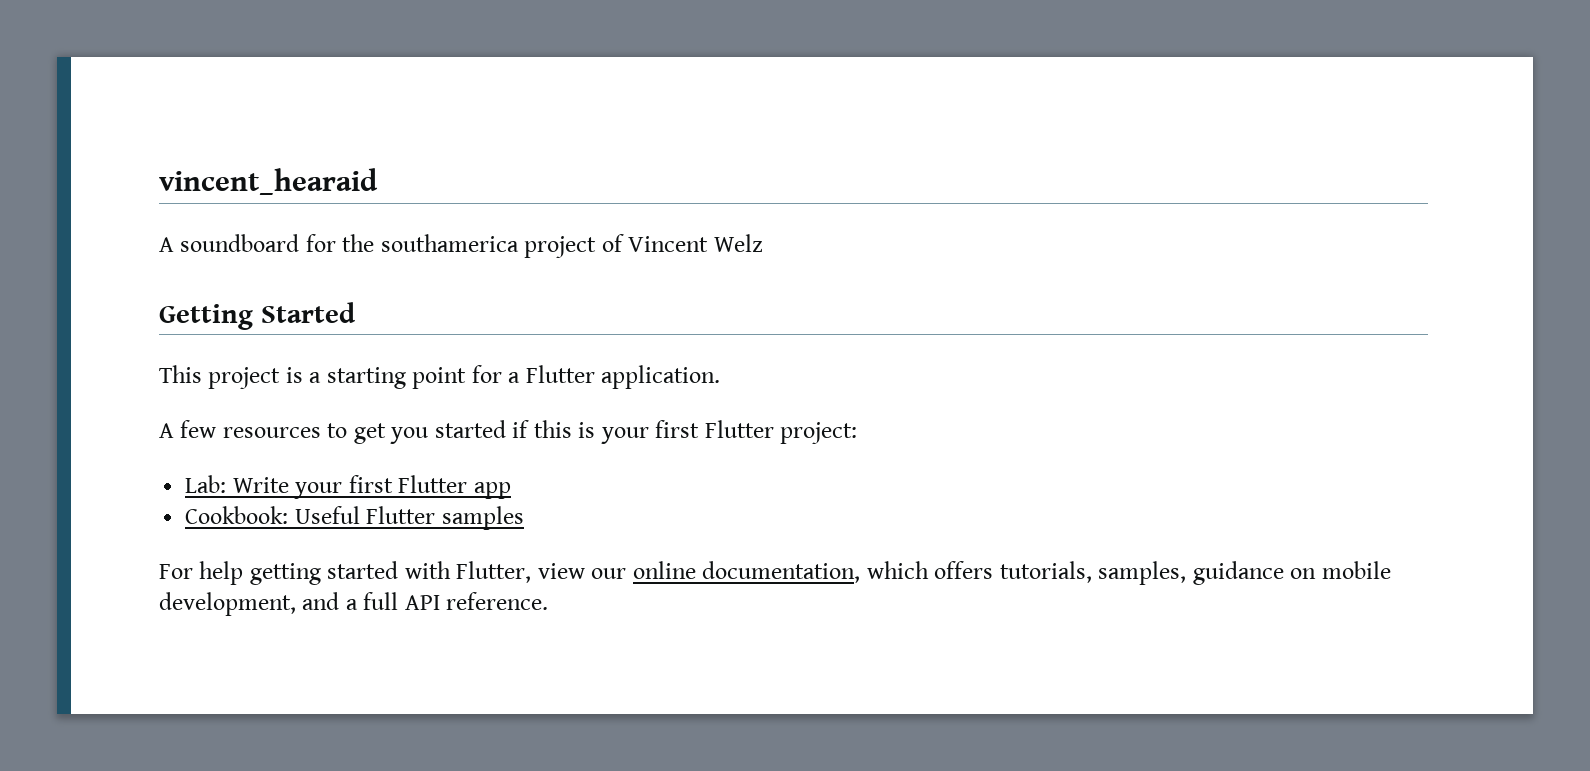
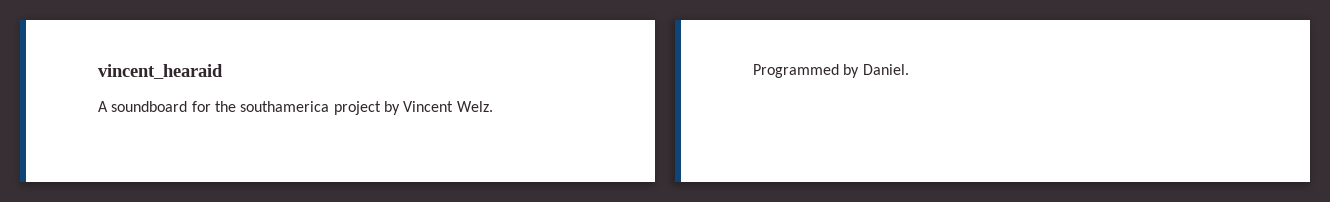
- A soundboard for the southamerica project of Vincent Welz
- Getting Started
- This project is a starting point for a Flutter application.
- A few resources to get you started if this is your first Flutter project:
- Lab: Write your first Flutter app
- Cookbook: Useful Flutter samples
- For help getting started with Flutter, view our online documentation, which offers tutorials, samples, guidance on mobile development, and a full API reference.
+ A soundboard for the southamerica project by Vincent Welz. Programmed by Daniel.

